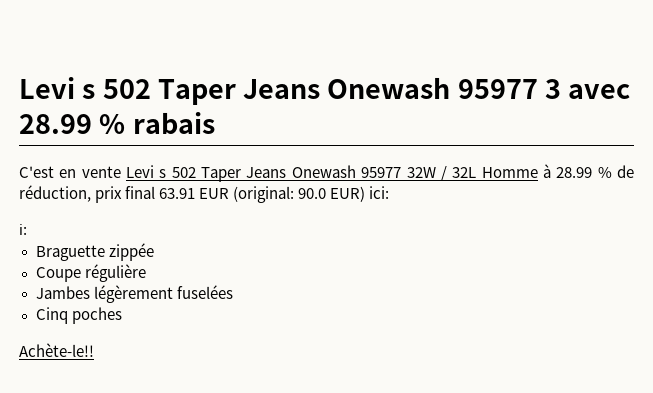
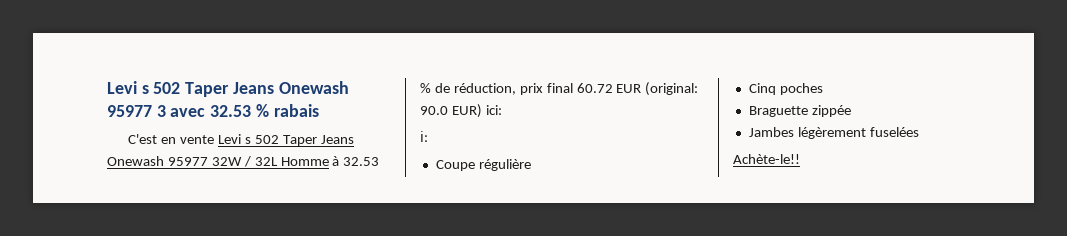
- Levi s 502 Taper Jeans Onewash 95977 3 avec 28.99 % rabais
+ Levi s 502 Taper Jeans Onewash 95977 3 avec 32.53 % rabais
- C'est en vente Levi s 502 Taper Jeans Onewash 95977 32W / 32L Homme à 28.99 % de réduction, prix final 63.91 EUR (original: 90.0 EUR) ici:
+ C'est en vente Levi s 502 Taper Jeans Onewash 95977 32W / 32L Homme à 32.53 % de réduction, prix final 60.72 EUR (original: 90.0 EUR) ici:
+ Coupe régulière
+ Cinq poches
- Coupe régulière
- Cinq poches

